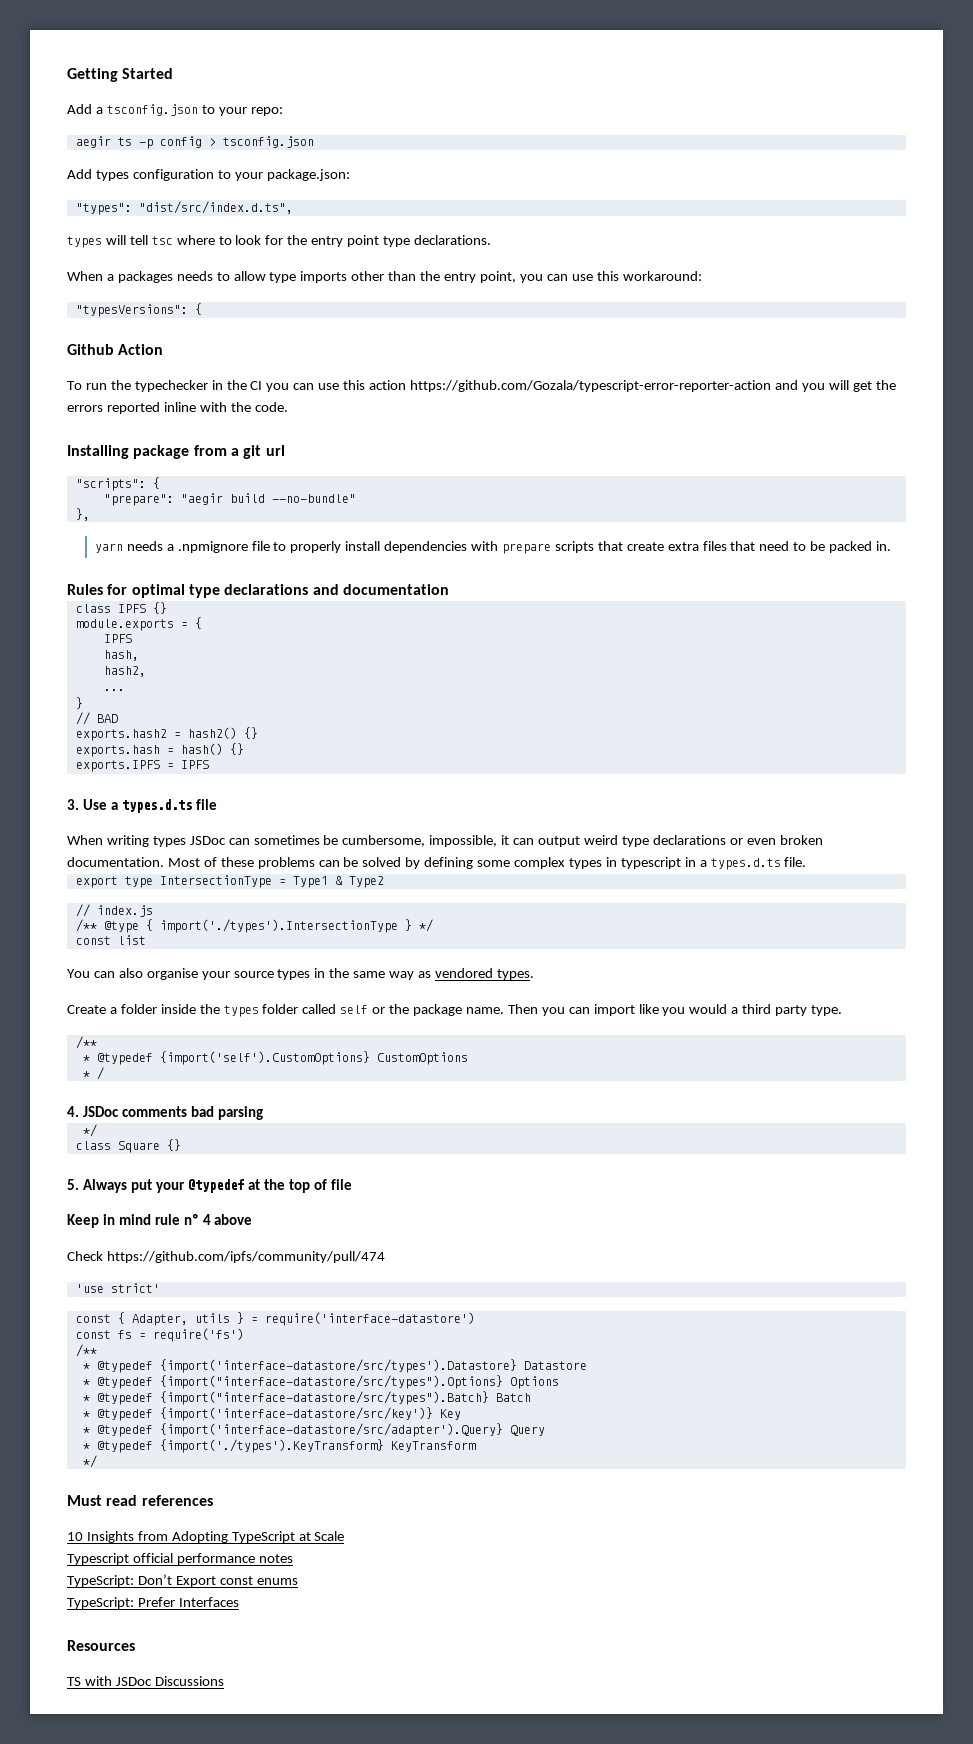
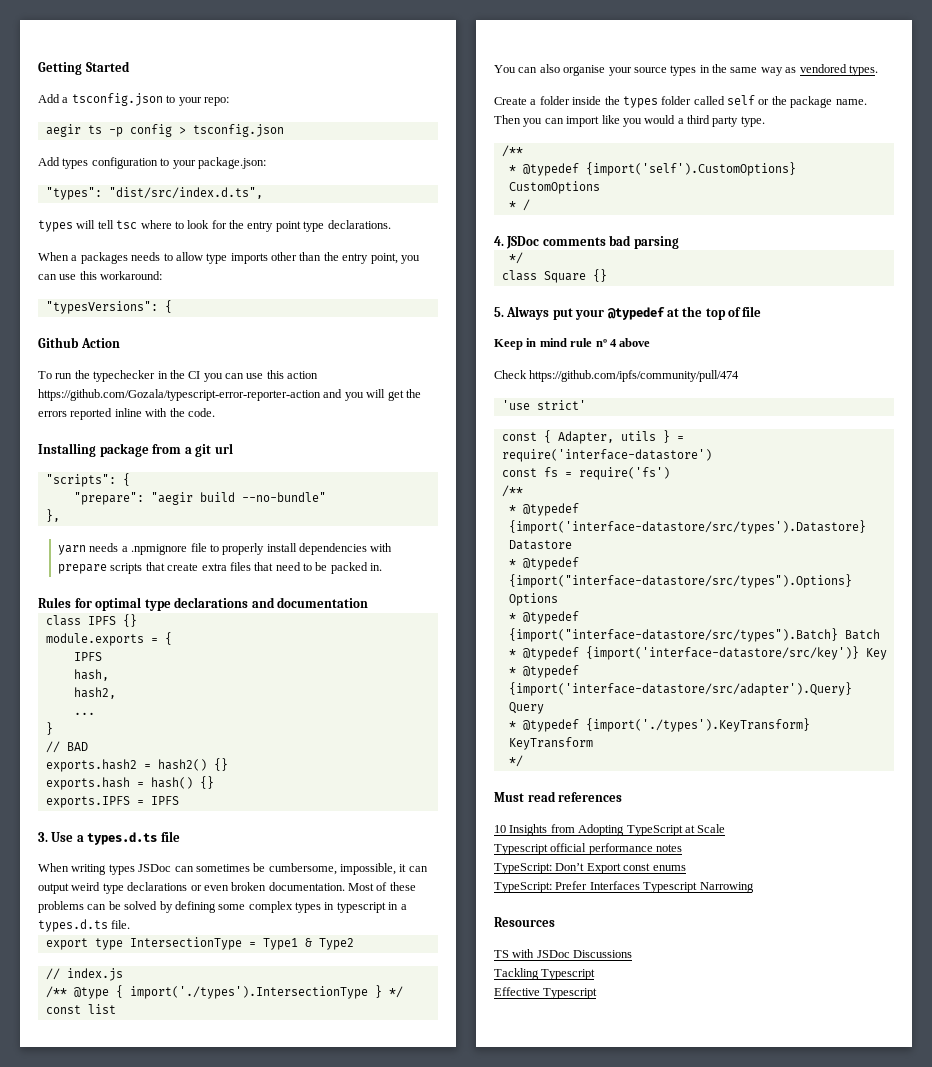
- TypeScript: Prefer Interfaces
+ TypeScript: Prefer Interfaces Typescript Narrowing
+ Tackling Typescript
+ Effective Typescript

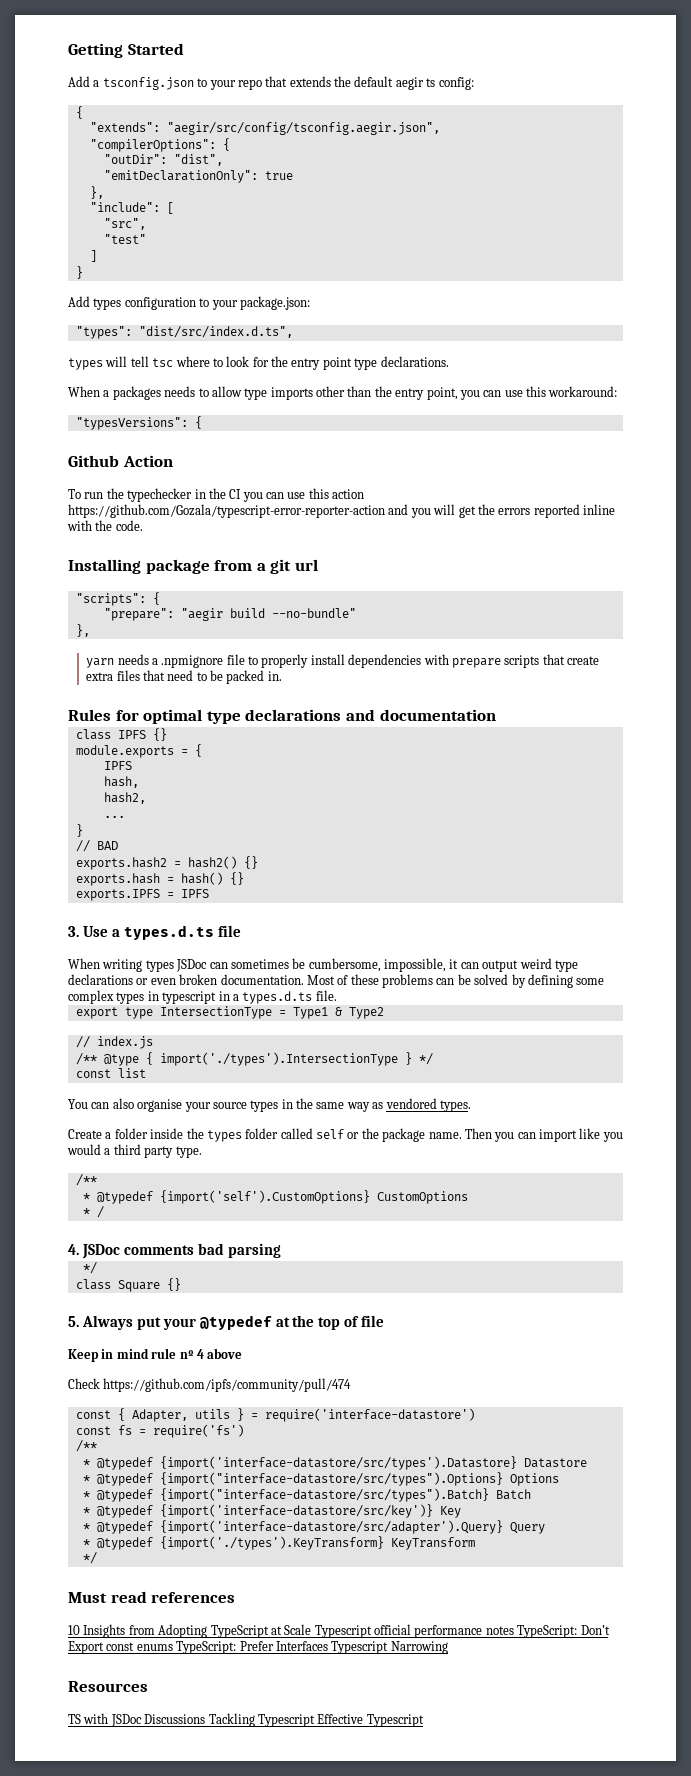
- Add a tsconfig.json to your repo:
- aegir ts -p config > tsconfig.json
+ Add a tsconfig.json to your repo that extends the default aegir ts config:
+ {
+ "extends": "aegir/src/config/tsconfig.aegir.json",
+ "compilerOptions": {
+ "outDir": "dist",
+ "emitDeclarationOnly": true
+ },
+ "include": [
+ "src",
+ "test"
+ ]
+ }
- 'use strict'
- 10 Insights from Adopting TypeScript at Scale
- Typescript official performance notes
- TypeScript: Don’t Export const enums
- TypeScript: Prefer Interfaces Typescript Narrowing
+ 10 Insights from Adopting TypeScript at Scale Typescript official performance notes TypeScript: Don’t Export const enums TypeScript: Prefer Interfaces Typescript Narrowing
- TS with JSDoc Discussions
- Tackling Typescript
- Effective Typescript
+ TS with JSDoc Discussions Tackling Typescript Effective Typescript

